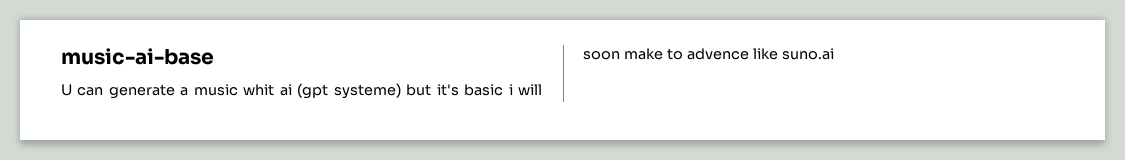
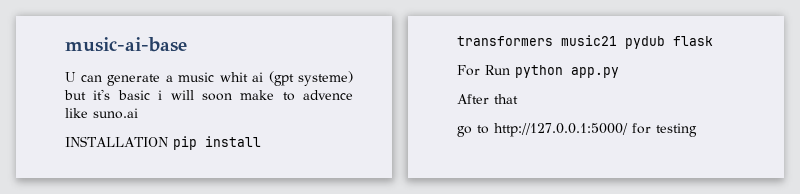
+ INSTALLATION pip install transformers music21 pydub flask
+ For Run python app.py
+ After that
+ go to http://127.0.0.1:5000/ for testing

